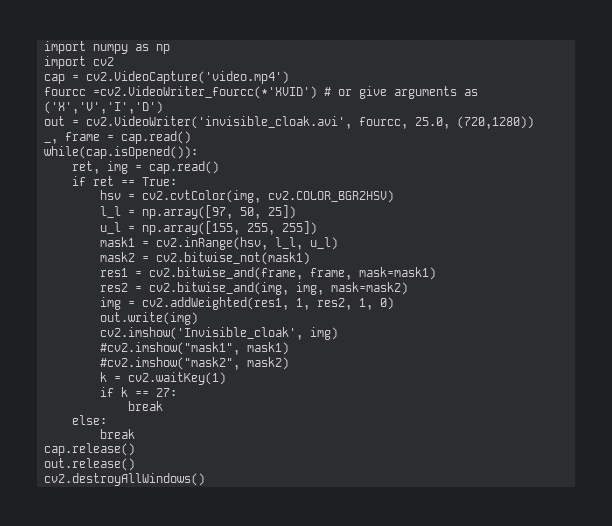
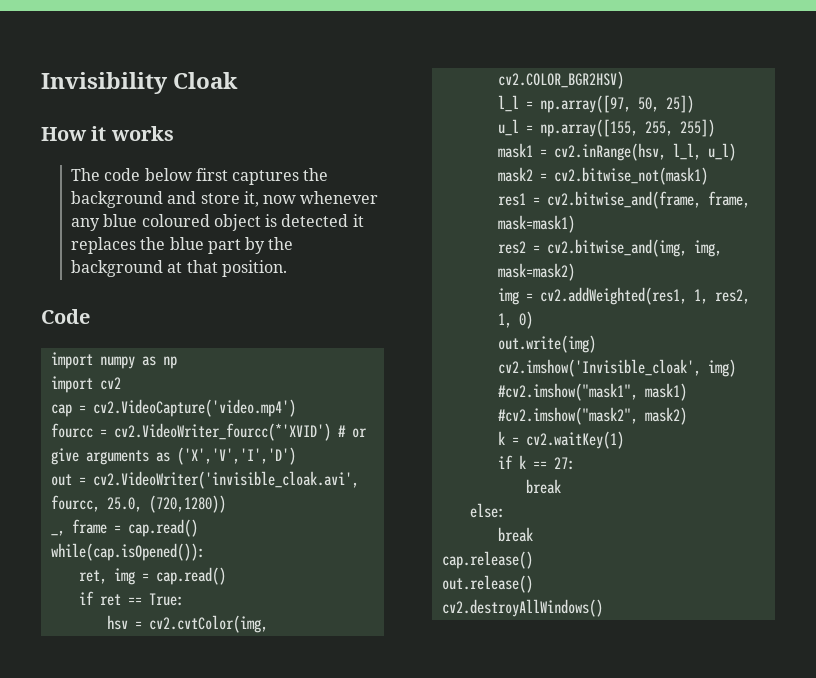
+ Invisibility Cloak
+ How it works
+ The code below first captures the background and store it, now whenever any blue coloured object is detected it replaces the blue part by the background at that position.
+ Code
- fourcc =cv2.VideoWriter_fourcc(*'XVID') # or give arguments as ('X','V','I','D')
+ fourcc = cv2.VideoWriter_fourcc(*'XVID') # or give arguments as ('X','V','I','D')

